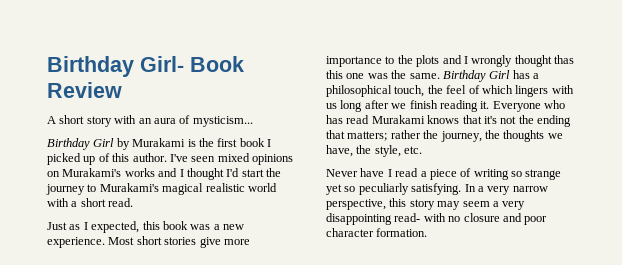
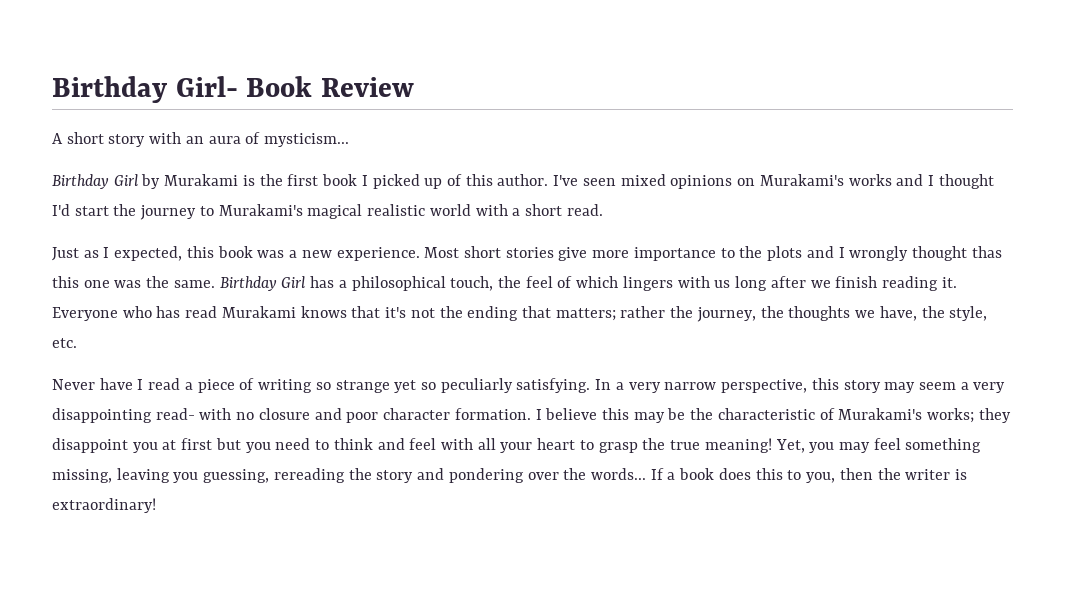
+ I believe this may be the characteristic of Murakami's works; they disappoint you at first but you need to think and feel with all your heart to grasp the true meaning! Yet, you may feel something missing, leaving you guessing, rereading the story and pondering over the words... If a book does this to you, then the writer is extraordinary!

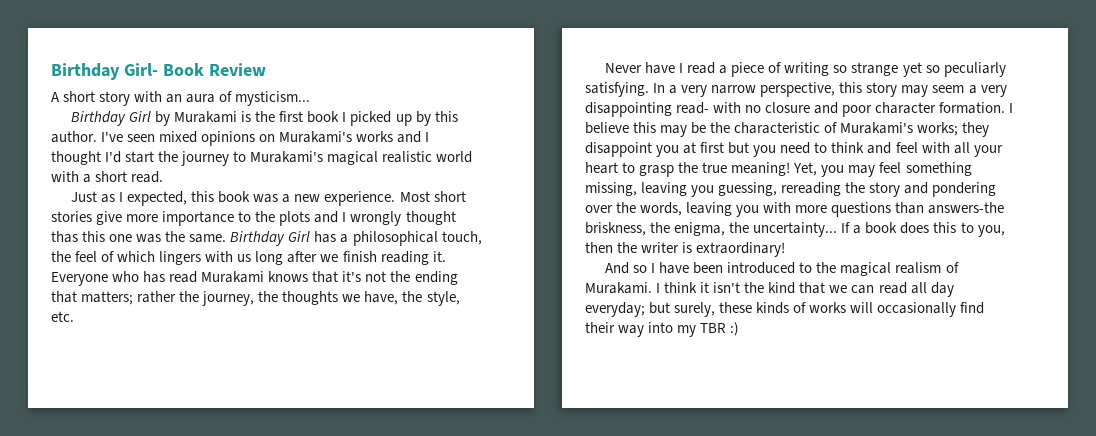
- Birthday Girl by Murakami is the first book I picked up of this author.
+ Birthday Girl by Murakami is the first book I picked up by this author.
- Yet, you may feel something missing, leaving you guessing, rereading the story and pondering over the words...
+ Yet, you may feel something missing, leaving you guessing, rereading the story and pondering over the words, leaving you with more questions than answers-the briskness, the enigma, the uncertainty...
+ And so I have been introduced to the magical realism of Murakami. I think it isn't the kind that we can read all day everyday; but surely, these kinds of works will occasionally find their way into my TBR :)

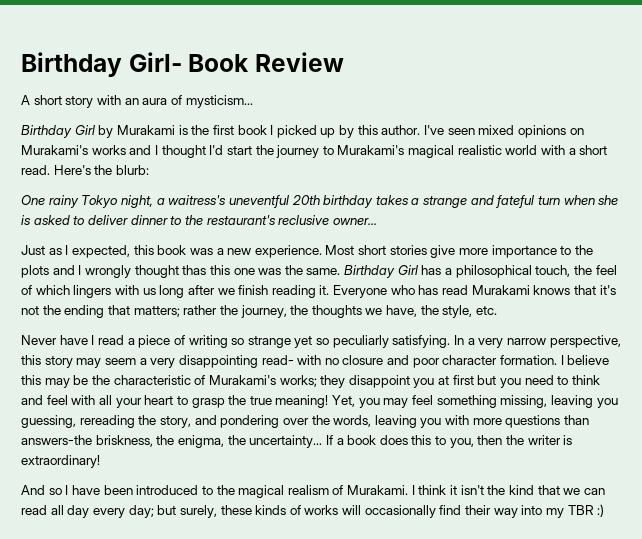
+ Here's the blurb:
+ One rainy Tokyo night, a waitress's uneventful 20th birthday takes a strange and fateful turn when she is asked to deliver dinner to the restaurant's reclusive owner...
- Yet, you may feel something missing, leaving you guessing, rereading the story and pondering over the words, leaving you with more questions than answers-the briskness, the enigma, the uncertainty...
+ Yet, you may feel something missing, leaving you guessing, rereading the story, and pondering over the words, leaving you with more questions than answers-the briskness, the enigma, the uncertainty...
- I think it isn't the kind that we can read all day everyday; but surely, these kinds of works will occasionally find their way into my TBR :)
+ I think it isn't the kind that we can read all day every day; but surely, these kinds of works will occasionally find their way into my TBR :)

